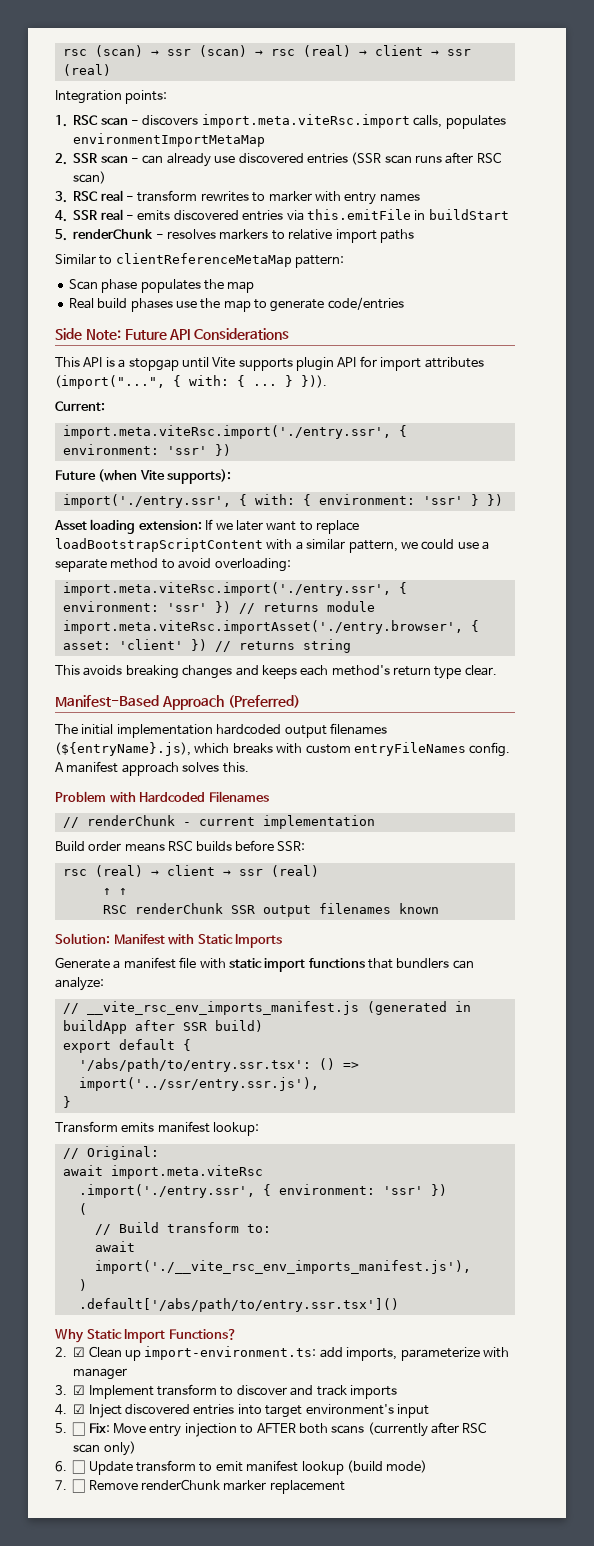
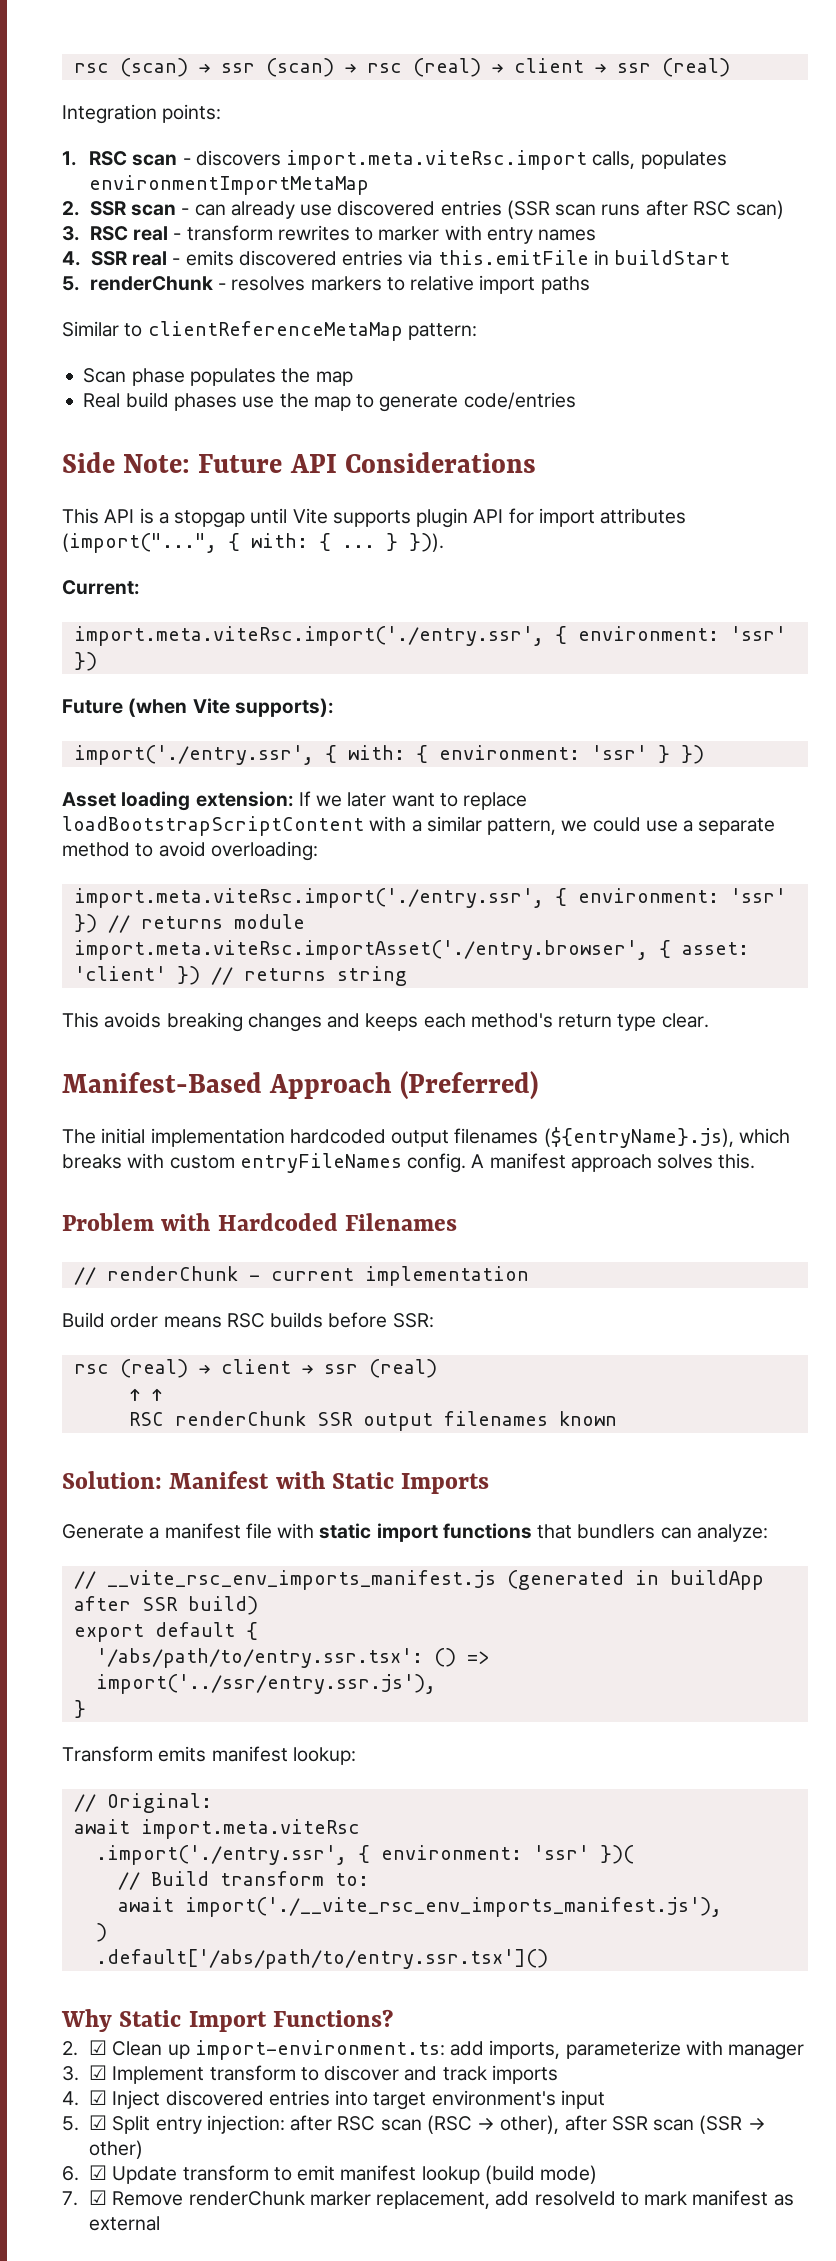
- .import('./entry.ssr', { environment: 'ssr' })
- (
+ .import('./entry.ssr', { environment: 'ssr' })(
- 5. ☐ Fix: Move entry injection to AFTER both scans (currently after RSC scan only)
+ 5. ☑ Split entry injection: after RSC scan (RSC → other), after SSR scan (SSR → other)
- 6. ☐ Update transform to emit manifest lookup (build mode)
+ 6. ☑ Update transform to emit manifest lookup (build mode)
- 7. ☐ Remove renderChunk marker replacement
+ 7. ☑ Remove renderChunk marker replacement, add resolveId to mark manifest as external

